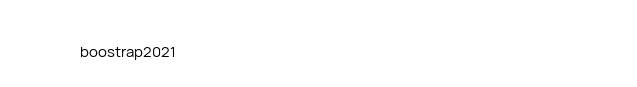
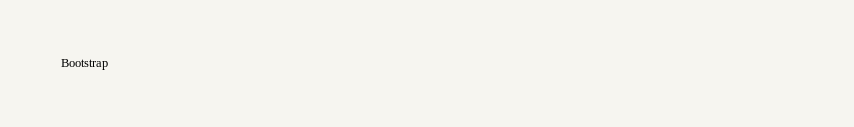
- boostrap2021
+ Bootstrap

